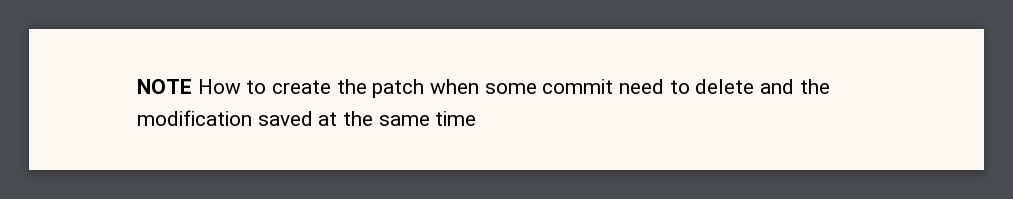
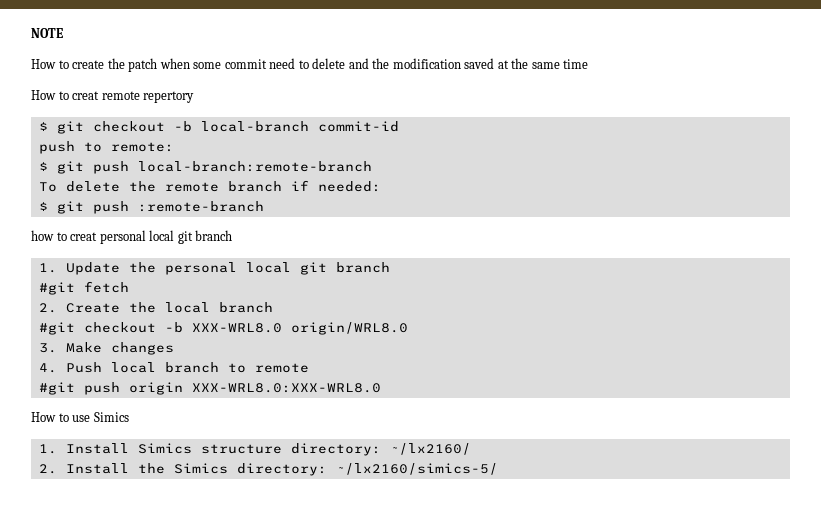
- NOTE How to create the patch when some commit need to delete and the modification saved at the same time
+ NOTE
+ How to create the patch when some commit need to delete and the modification saved at the same time
+ How to creat remote repertory
+ $ git checkout -b local-branch commit-id
+ push to remote:
+ $ git push local-branch:remote-branch
+ To delete the remote branch if needed:
+ $ git push :remote-branch
+ how to creat personal local git branch
+ 1. Update the personal local git branch
+ #git fetch
+ 2. Create the local branch
+ #git checkout -b XXX-WRL8.0 origin/WRL8.0
+ 3. Make changes
+ 4. Push local branch to remote
+ #git push origin XXX-WRL8.0:XXX-WRL8.0
+ How to use Simics
+ 1. Install Simics structure directory: ~/lx2160/
+ 2. Install the Simics directory: ~/lx2160/simics-5/

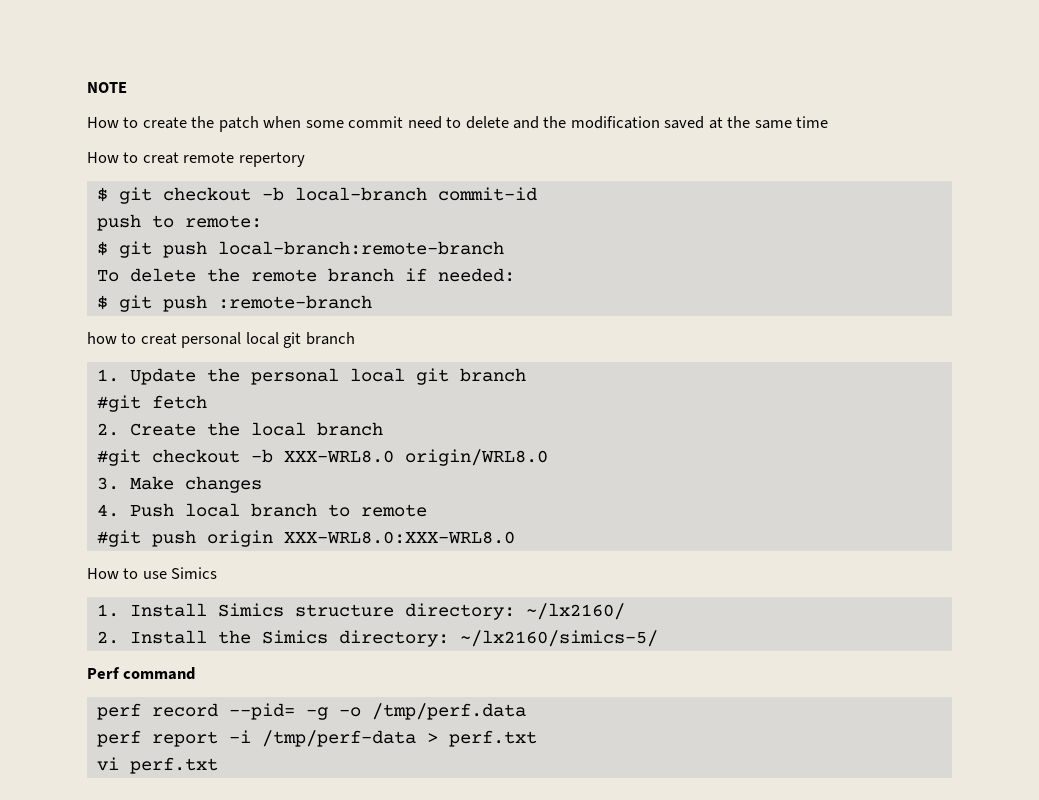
+ Perf command
+ perf record --pid= -g -o /tmp/perf.data
+ perf report -i /tmp/perf-data > perf.txt
+ vi perf.txt

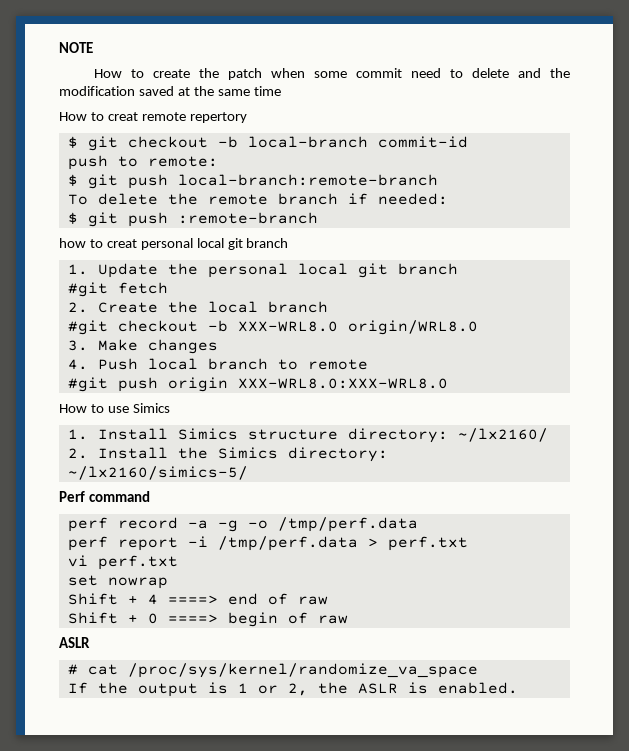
- perf record --pid= -g -o /tmp/perf.data
+ perf record -a -g -o /tmp/perf.data
- perf report -i /tmp/perf-data > perf.txt
+ perf report -i /tmp/perf.data > perf.txt
+ set nowrap
+ Shift + 4 ====> end of raw
+ Shift + 0 ====> begin of raw
+ ASLR
+ # cat /proc/sys/kernel/randomize_va_space
+ If the output is 1 or 2, the ASLR is enabled.

